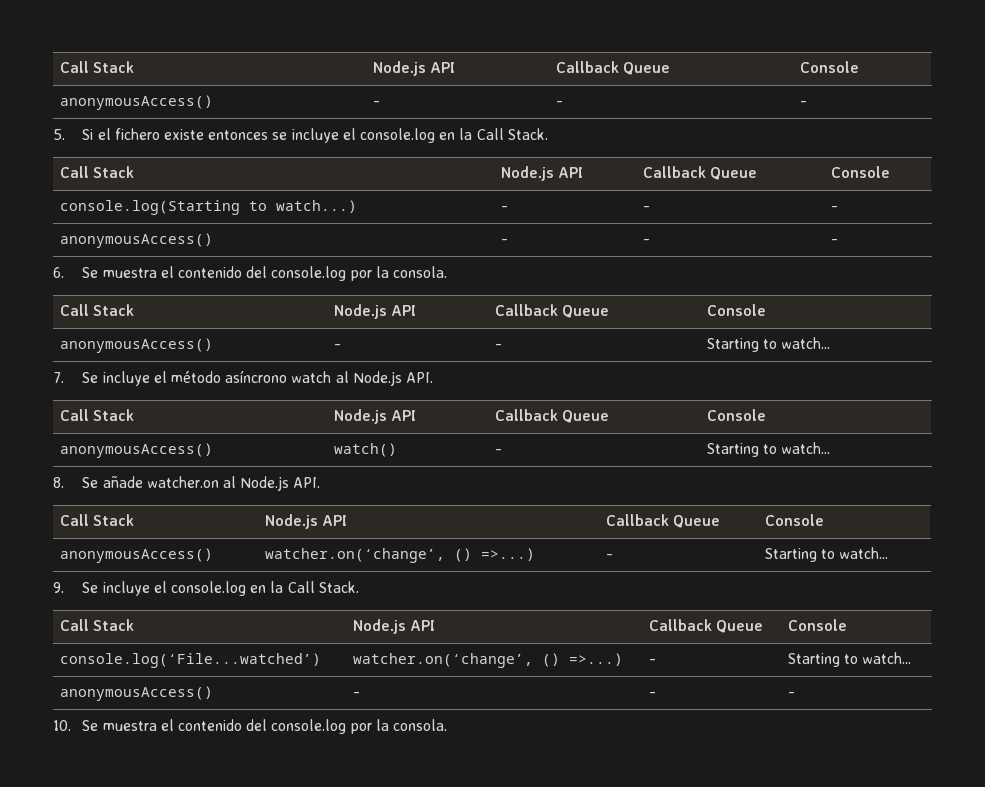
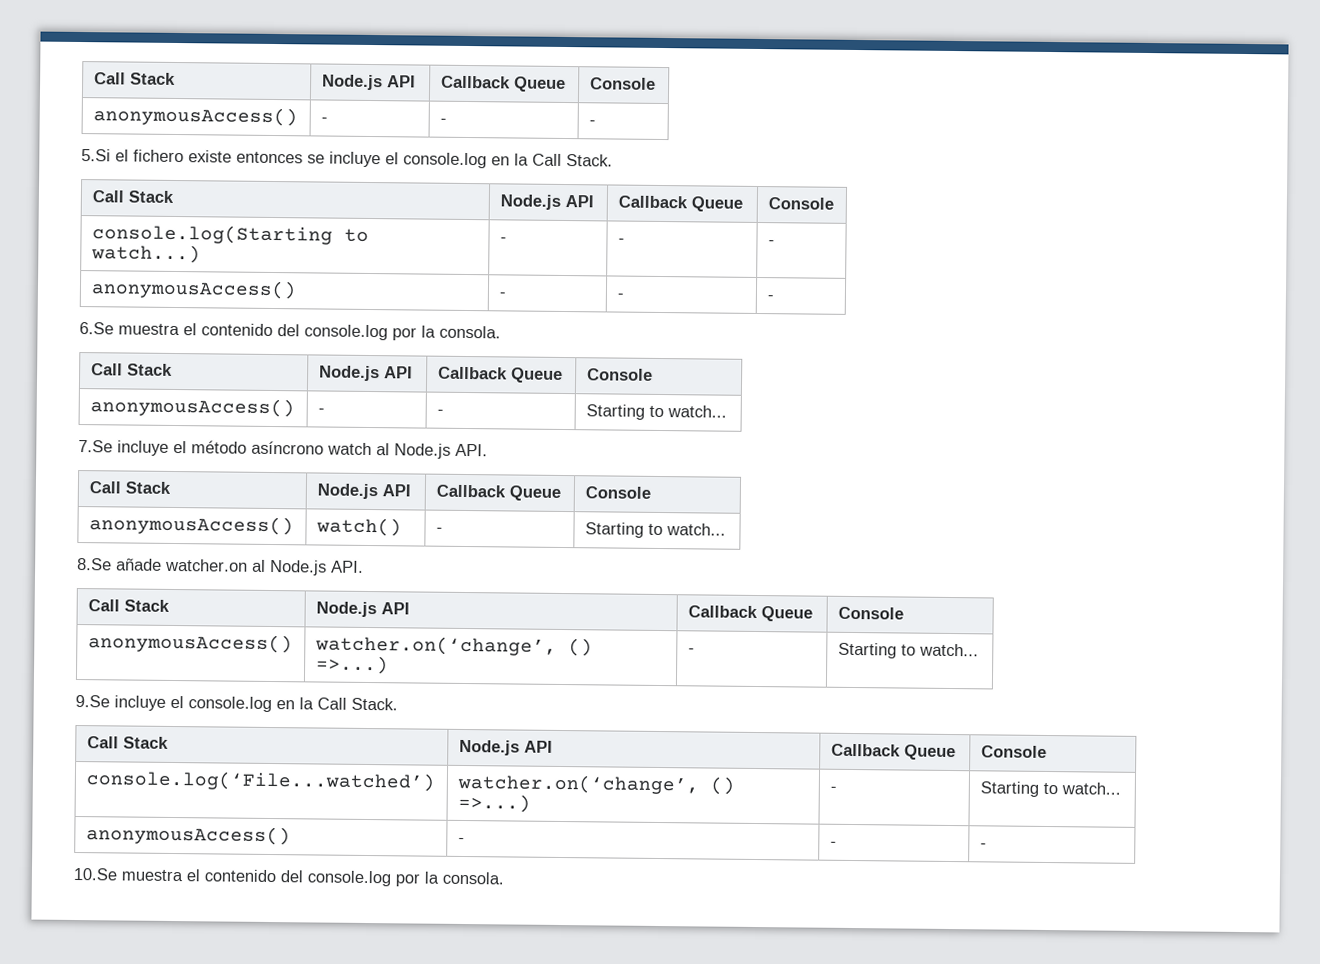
- 5. Si el fichero existe entonces se incluye el console.log en la Call Stack.
+ 5.Si el fichero existe entonces se incluye el console.log en la Call Stack.
- 6. Se muestra el contenido del console.log por la consola.
+ 6.Se muestra el contenido del console.log por la consola.
- 7. Se incluye el método asíncrono watch al Node.js API.
+ 7.Se incluye el método asíncrono watch al Node.js API.
- 8. Se añade watcher.on al Node.js API.
+ 8.Se añade watcher.on al Node.js API.
- 9. Se incluye el console.log en la Call Stack.
+ 9.Se incluye el console.log en la Call Stack.
- 10. Se muestra el contenido del console.log por la consola.
+ 10.Se muestra el contenido del console.log por la consola.

